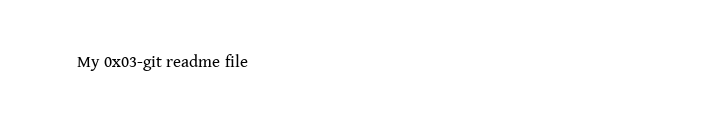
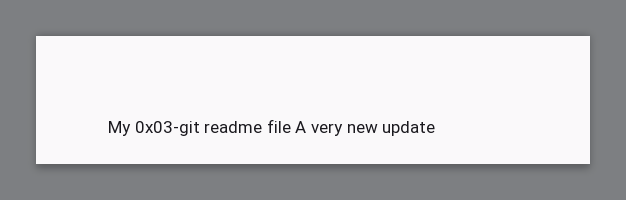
- My 0x03-git readme file
+ My 0x03-git readme file A very new update

